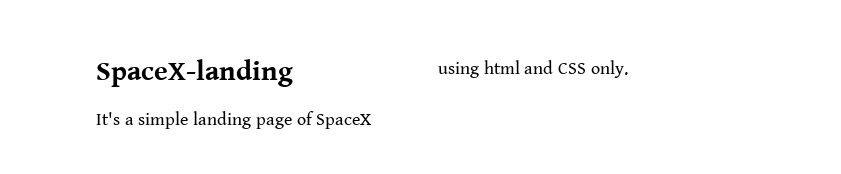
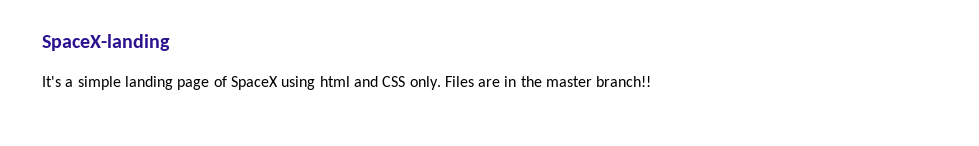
+ Files are in the master branch!!

